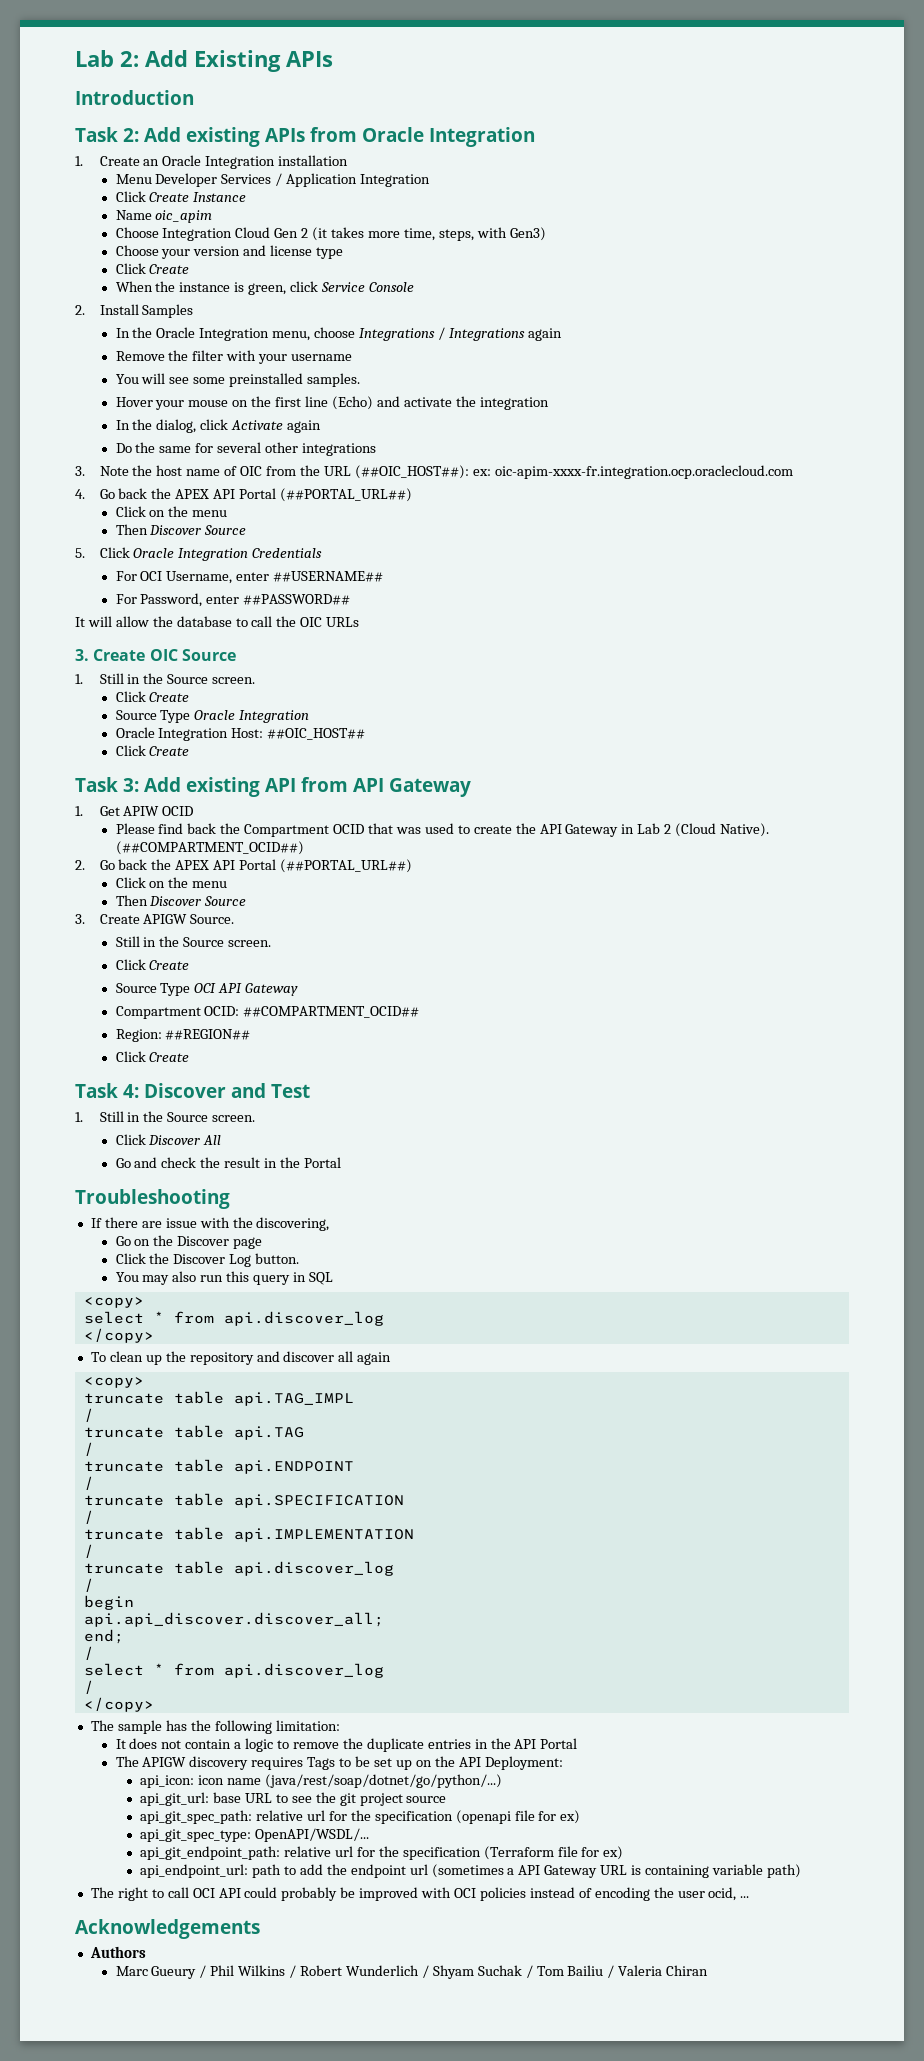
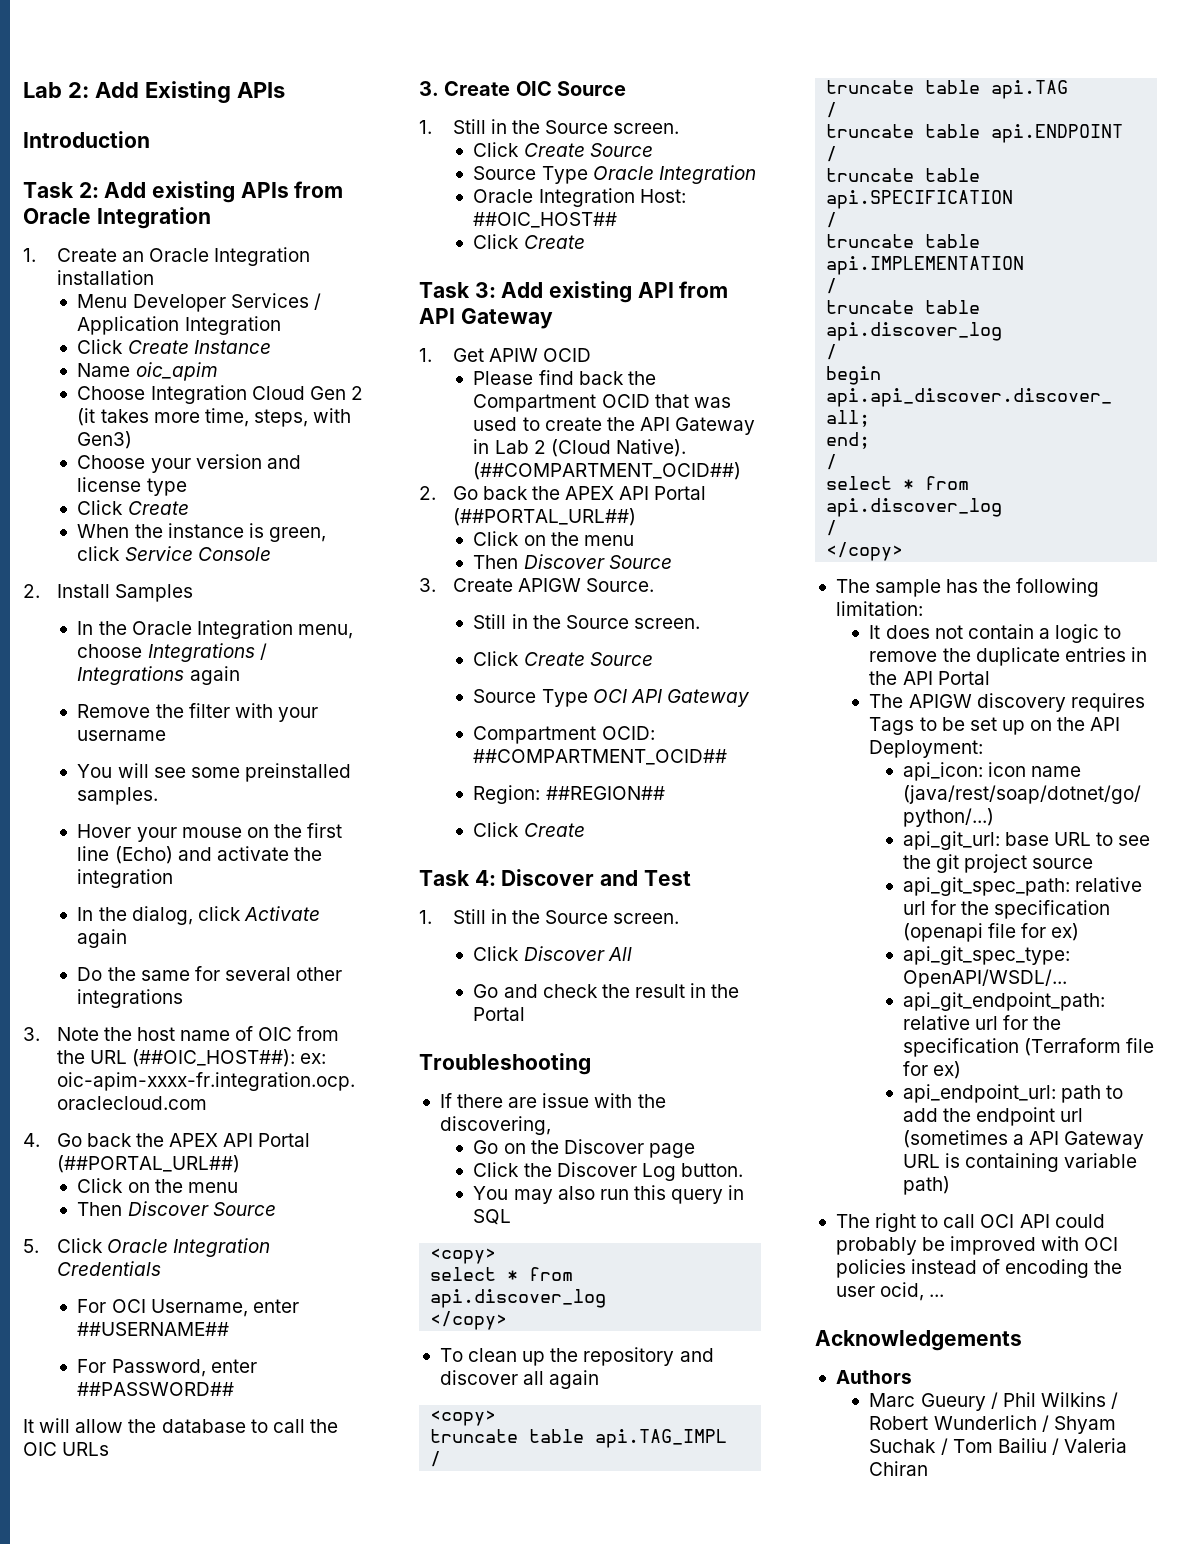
  3. Create OIC Source
  1. Still in the Source screen.
- Click Create
+ Click Create Source
  3. Create APIGW Source.
  Still in the Source screen.
- Click Create
+ Click Create Source

